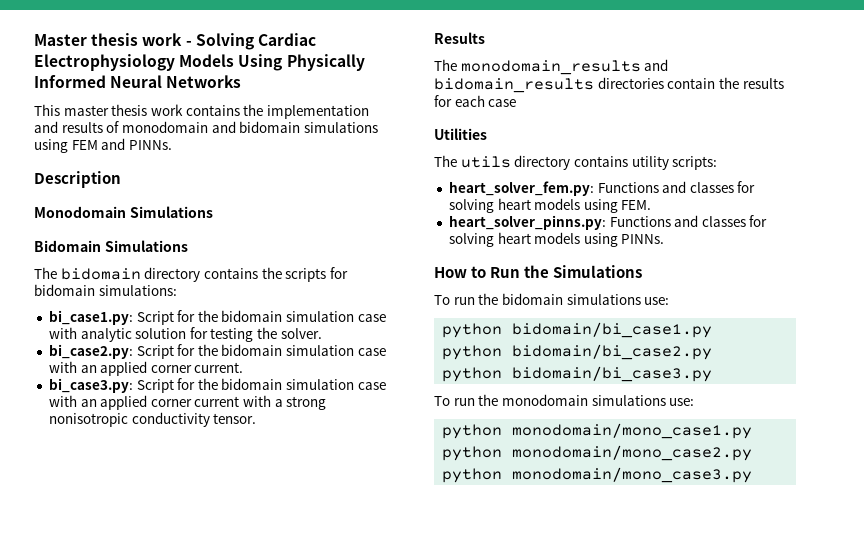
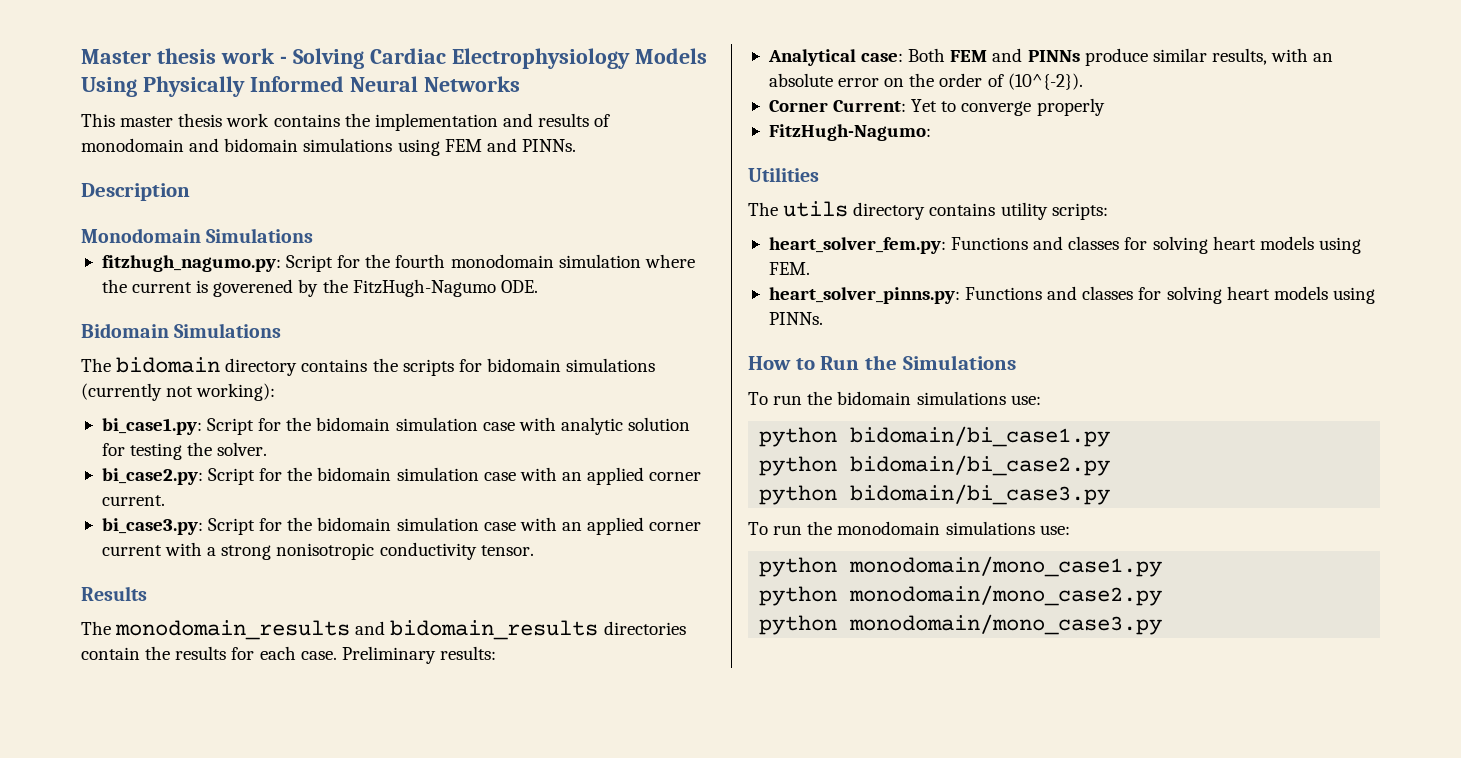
+ fitzhugh_nagumo.py: Script for the fourth monodomain simulation where the current is goverened by the FitzHugh-Nagumo ODE.
- The bidomain directory contains the scripts for bidomain simulations:
+ The bidomain directory contains the scripts for bidomain simulations (currently not working):
- The monodomain_results and bidomain_results directories contain the results for each case
+ The monodomain_results and bidomain_results directories contain the results for each case. Preliminary results:
+ Analytical case: Both FEM and PINNs produce similar results, with an absolute error on the order of (10^{-2}).
+ Corner Current: Yet to converge properly
+ FitzHugh-Nagumo:

